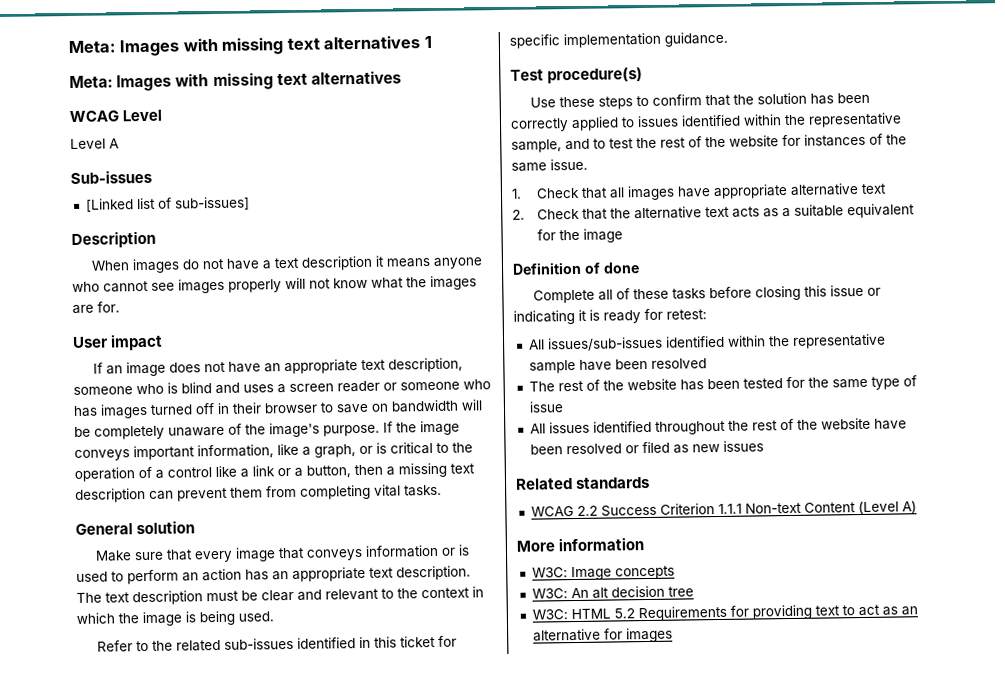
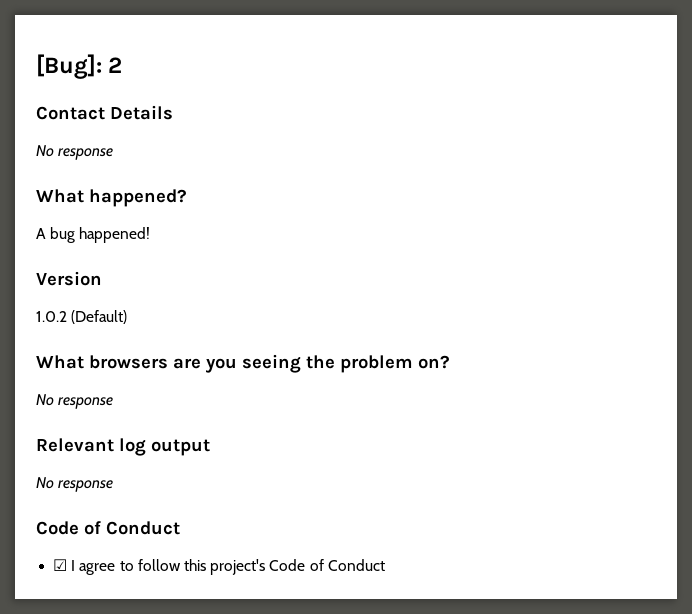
- Meta: Images with missing text alternatives 1
- Meta: Images with missing text alternatives
- WCAG Level
- Level A
- Sub-issues
- [Linked list of sub-issues]
- Description
- When images do not have a text description it means anyone who cannot see images properly will not know what the images are for.
- User impact
- If an image does not have an appropriate text description, someone who is blind and uses a screen reader or someone who has images turned off in their browser to save on bandwidth will be completely unaware of the image's purpose. If the image conveys important information, like a graph, or is critical to the operation of a control like a link or a button, then a missing text description can prevent them from completing vital tasks.
- General solution
- Make sure that every image that conveys information or is used to perform an action has an appropriate text description. The text description must be clear and relevant to the context in which the image is being used.
- Refer to the related sub-issues identified in this ticket for specific implementation guidance.
- Test procedure(s)
- Use these steps to confirm that the solution has been correctly applied to issues identified within the representative sample, and to test the rest of the website for instances of the same issue.
- 1. Check that all images have appropriate alternative text
- 2. Check that the alternative text acts as a suitable equivalent for the image
- Definition of done
- Complete all of these tasks before closing this issue or indicating it is ready for retest:
- All issues/sub-issues identified within the representative sample have been resolved
- The rest of the website has been tested for the same type of issue
- All issues identified throughout the rest of the website have been resolved or filed as new issues
- Related standards
- WCAG 2.2 Success Criterion 1.1.1 Non-text Content (Level A)
- More information
- W3C: Image concepts
- W3C: An alt decision tree
- W3C: HTML 5.2 Requirements for providing text to act as an alternative for images
+ [Bug]: 2
+ Contact Details
+ No response
+ What happened?
+ A bug happened!
+ Version
+ 1.0.2 (Default)
+ What browsers are you seeing the problem on?
+ No response
+ Relevant log output
+ No response
+ Code of Conduct
+ ☑ I agree to follow this project's Code of Conduct

